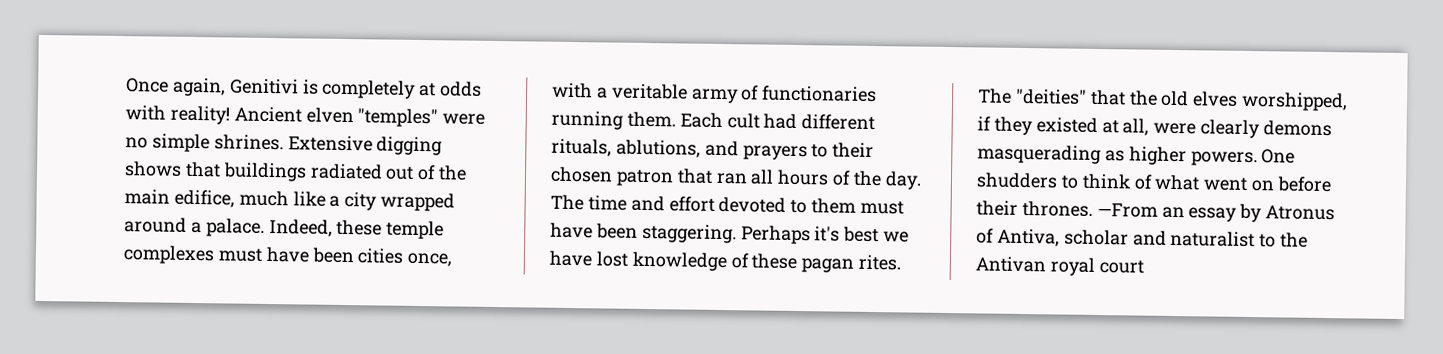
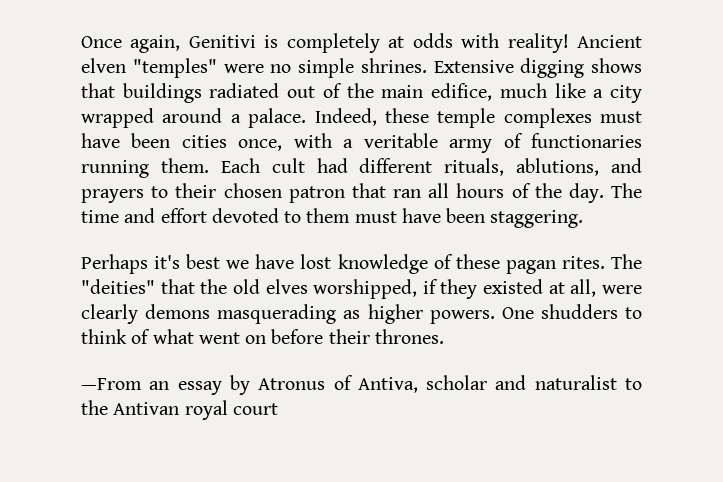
- The time and effort devoted to them must have been staggering. Perhaps it's best we have lost knowledge of these pagan rites.
+ The time and effort devoted to them must have been staggering.
+ Perhaps it's best we have lost knowledge of these pagan rites.
- One shudders to think of what went on before their thrones. —From an essay by Atronus of Antiva, scholar and naturalist to the Antivan royal court
+ One shudders to think of what went on before their thrones.
+ —From an essay by Atronus of Antiva, scholar and naturalist to the Antivan royal court

